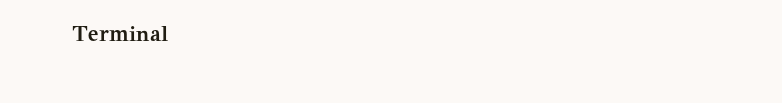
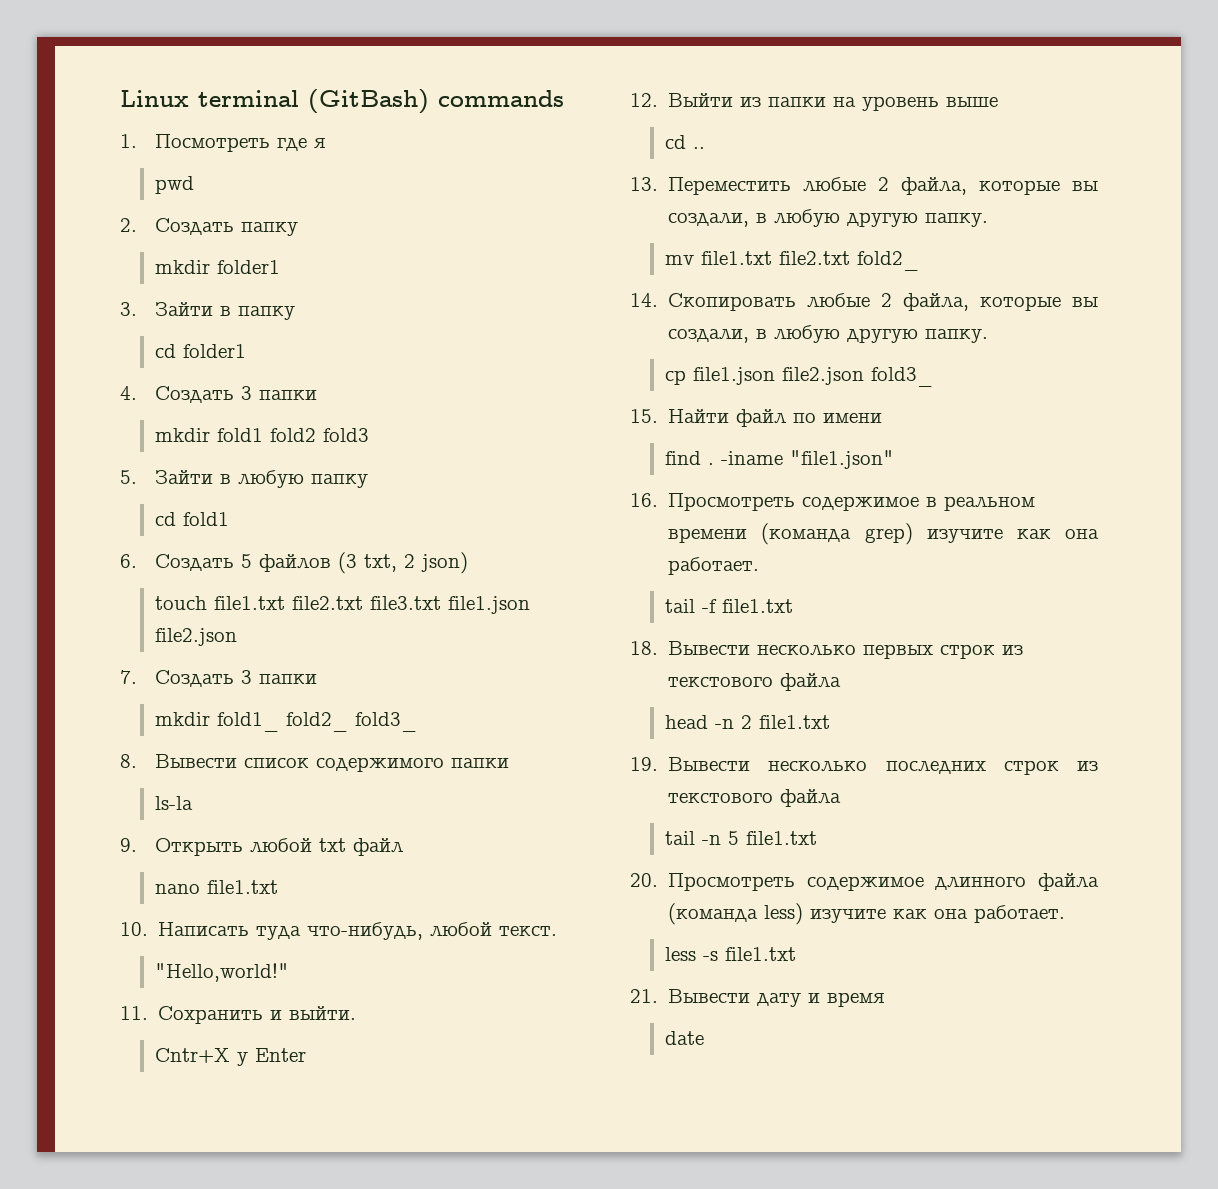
- Terminal
+ Linux terminal (GitBash) commands
+ 1. Посмотреть где я
+ pwd
+ 2. Создать папку
+ mkdir folder1
+ 3. Зайти в папку
+ cd folder1
+ 4. Создать 3 папки
+ mkdir fold1 fold2 fold3
+ 5. Зайти в любую папку
+ cd fold1
+ 6. Создать 5 файлов (3 txt, 2 json)
+ touch file1.txt file2.txt file3.txt file1.json file2.json
+ 7. Создать 3 папки
+ mkdir fold1_ fold2_ fold3_
+ 8. Вывести список содержимого папки
+ ls-la
+ 9. Открыть любой txt файл
+ nano file1.txt
+ 10. Написать туда что-нибудь, любой текст.
+ "Hello,world!"
+ 11. Сохранить и выйти.
+ Cntr+X y Enter
+ 12. Выйти из папки на уровень выше
+ cd ..
+ 13. Переместить любые 2 файла, которые вы создали, в любую другую папку.
+ mv file1.txt file2.txt fold2_
+ 14. Скопировать любые 2 файла, которые вы создали, в любую другую папку.
+ cp file1.json file2.json fold3_
+ 15. Найти файл по имени
+ find . -iname "file1.json"
+ 16. Просмотреть содержимое в реальном времени (команда grep) изучите как она работает.
+ tail -f file1.txt
+ 18. Вывести несколько первых строк из текстового файла
+ head -n 2 file1.txt
+ 19. Вывести несколько последних строк из текстового файла
+ tail -n 5 file1.txt
+ 20. Просмотреть содержимое длинного файла (команда less) изучите как она работает.
+ less -s file1.txt
+ 21. Вывести дату и время
+ date

